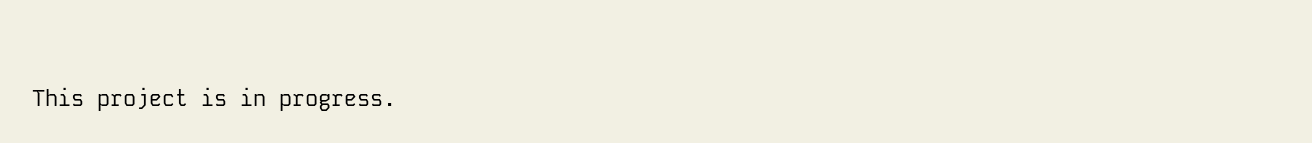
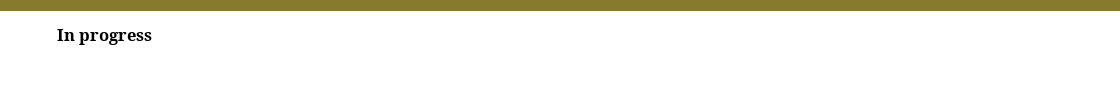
- This project is in progress.
+ In progress

